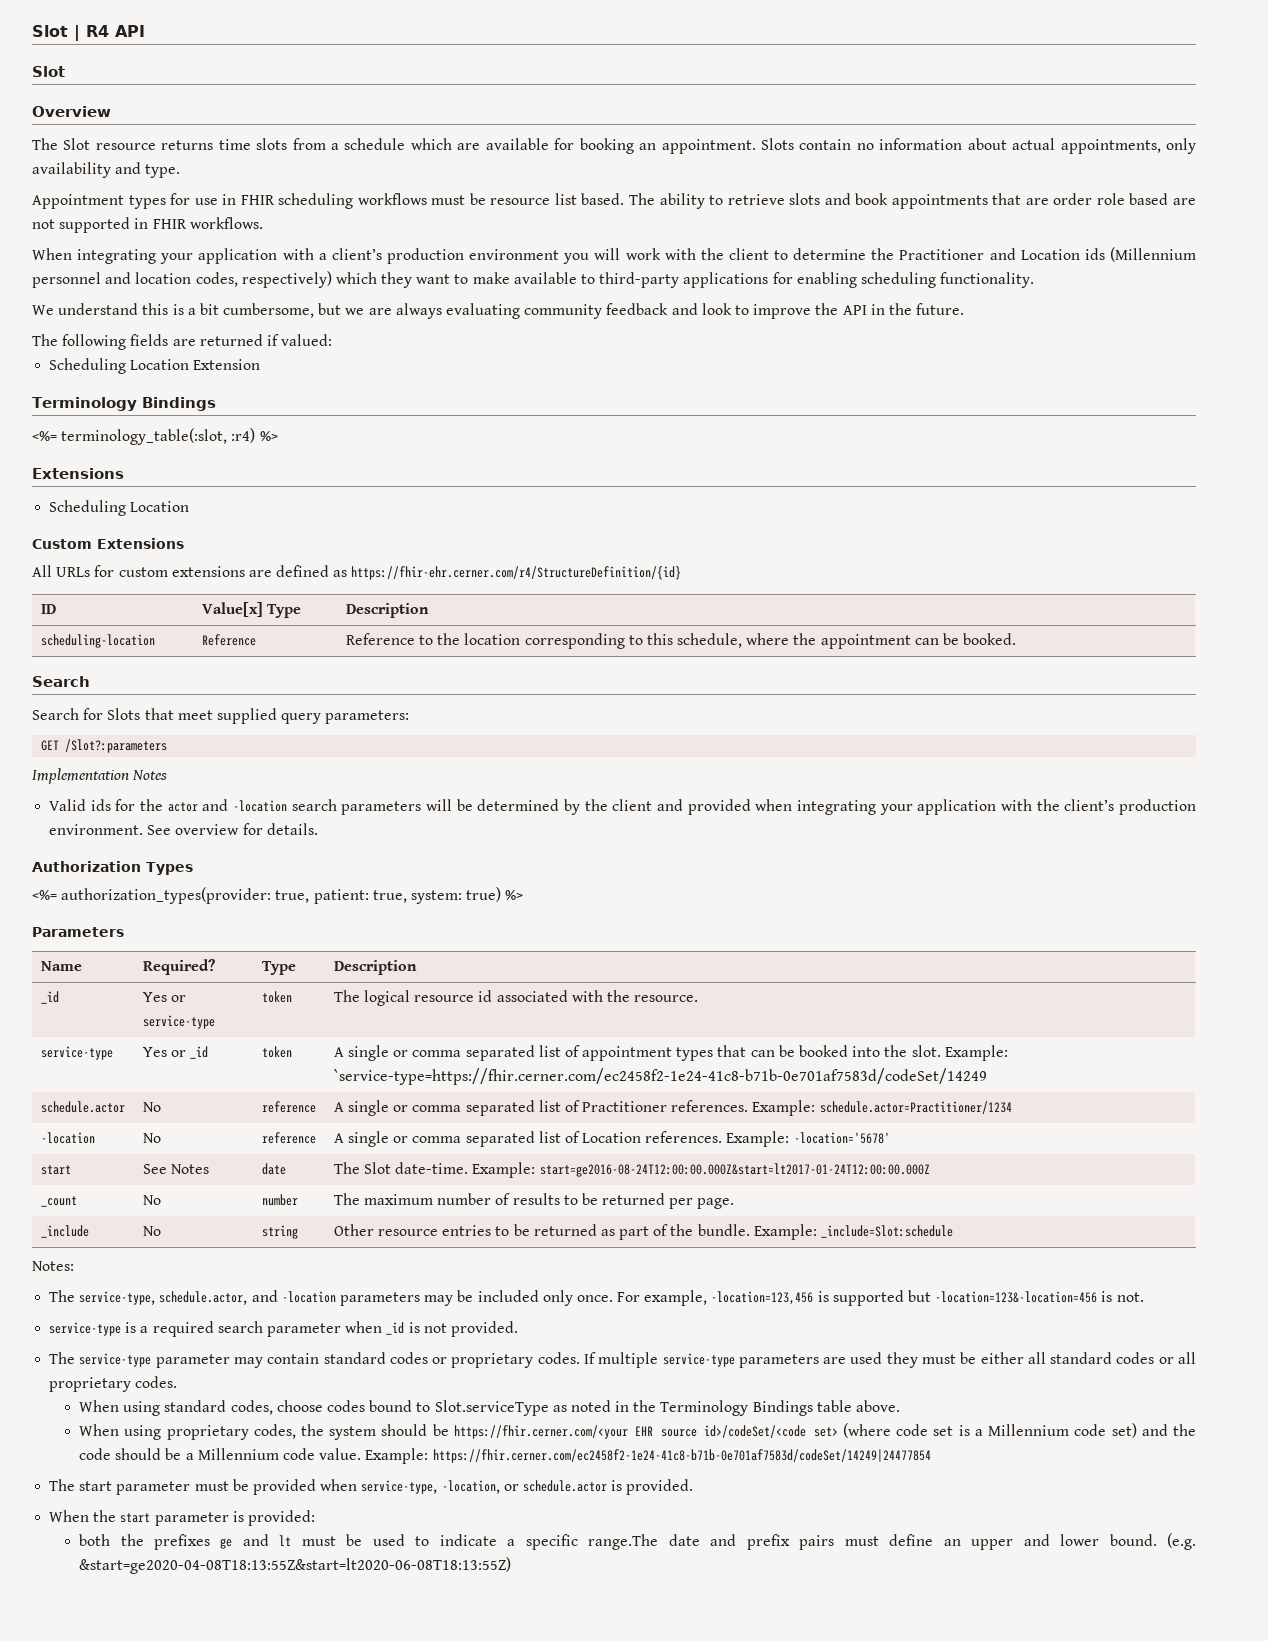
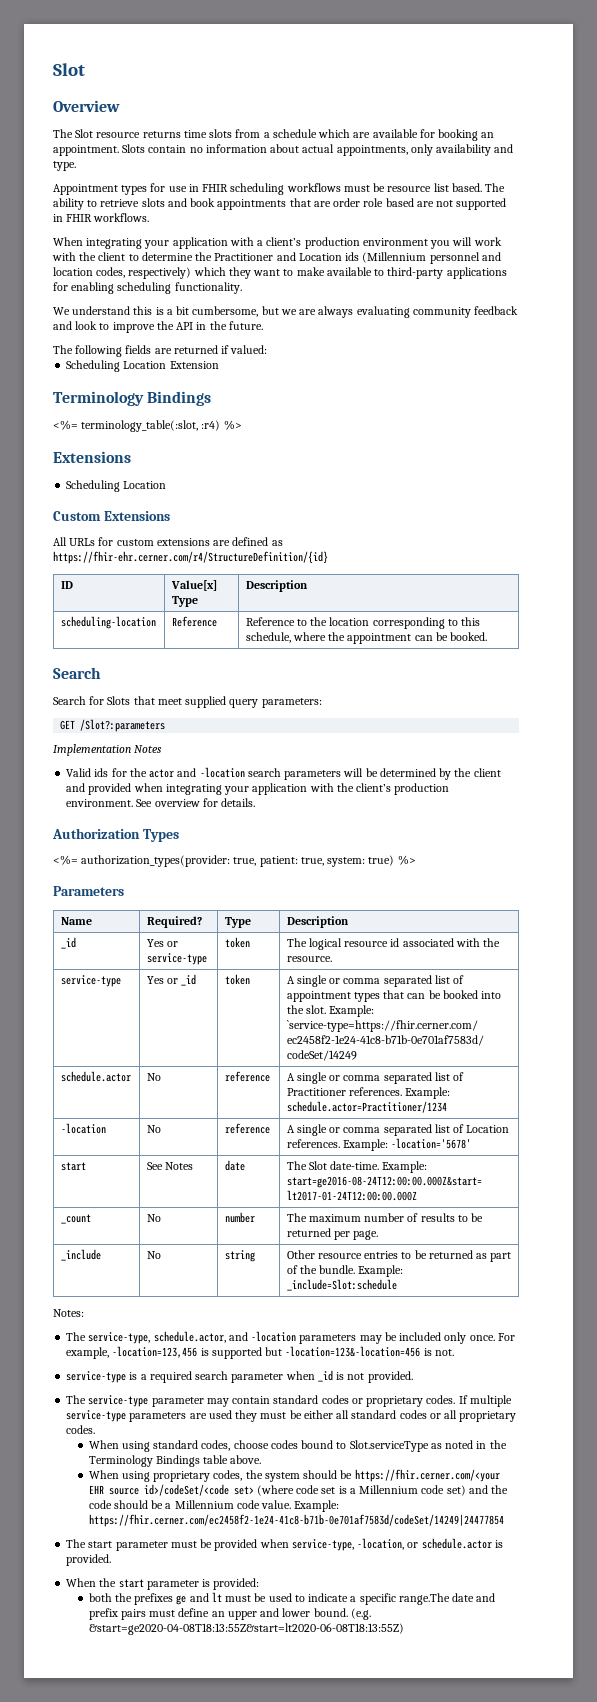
- Slot | R4 API

